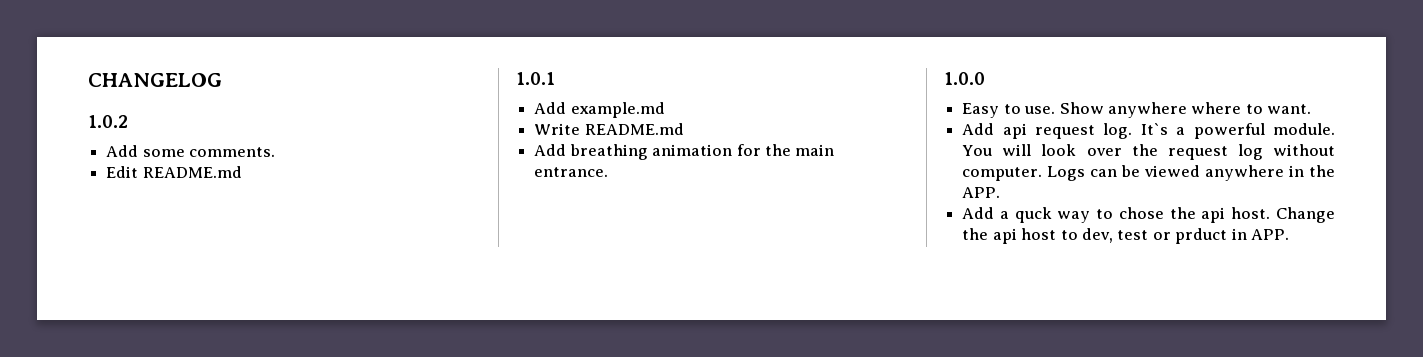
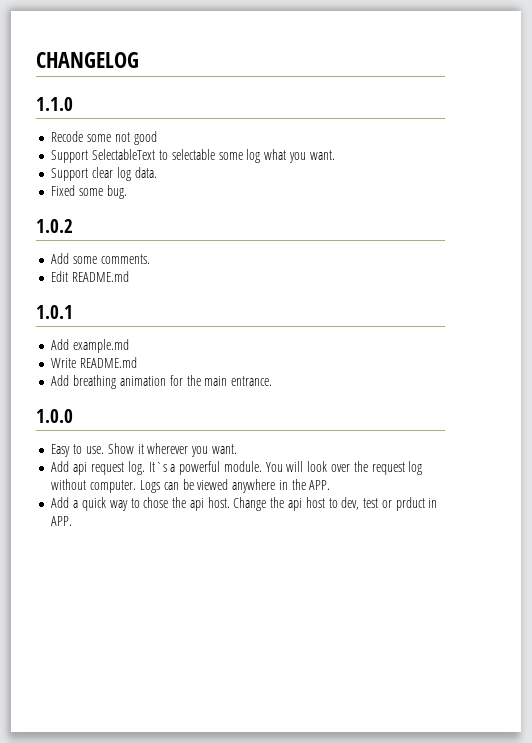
+ 1.1.0
+ Recode some not good
+ Support SelectableText to selectable some log what you want.
+ Support clear log data.
+ Fixed some bug.
- Show anywhere where to want.
+ Show it wherever you want.
- Add a quck way to chose the api host.
+ Add a quick way to chose the api host.

